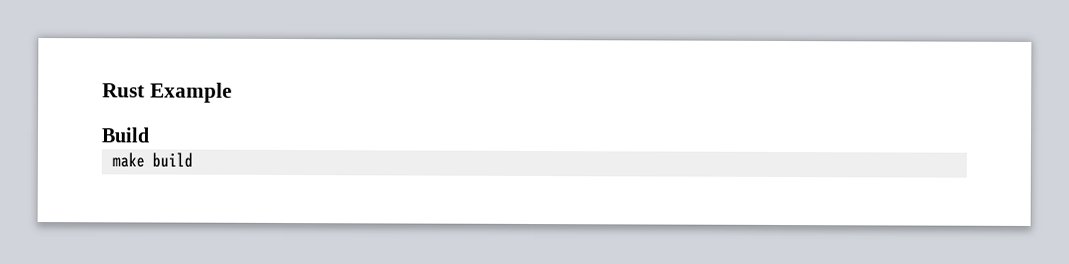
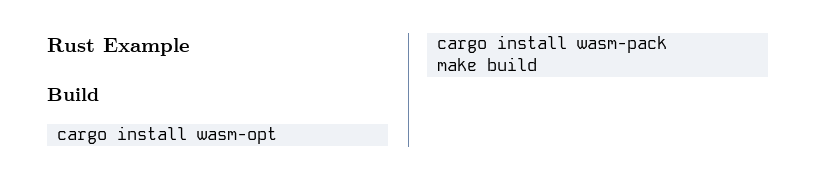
+ cargo install wasm-opt
+ cargo install wasm-pack

